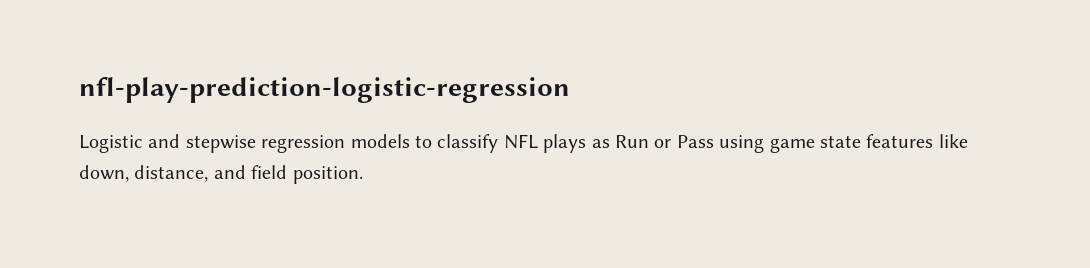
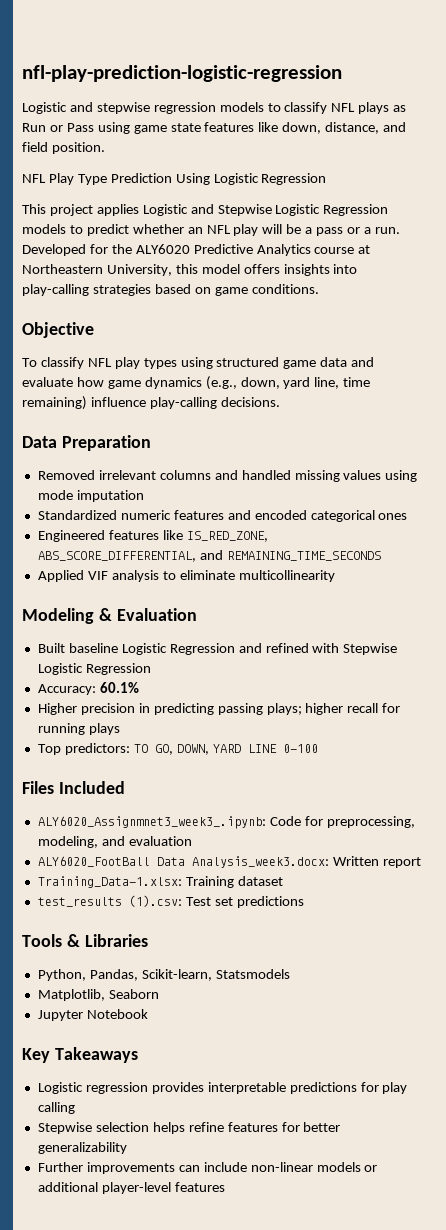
+ NFL Play Type Prediction Using Logistic Regression
+ This project applies Logistic and Stepwise Logistic Regression models to predict whether an NFL play will be a pass or a run. Developed for the ALY6020 Predictive Analytics course at Northeastern University, this model offers insights into play-calling strategies based on game conditions.
+ Objective
+ To classify NFL play types using structured game data and evaluate how game dynamics (e.g., down, yard line, time remaining) influence play-calling decisions.
+ Data Preparation
+ Removed irrelevant columns and handled missing values using mode imputation
+ Standardized numeric features and encoded categorical ones
+ Engineered features like IS_RED_ZONE, ABS_SCORE_DIFFERENTIAL, and REMAINING_TIME_SECONDS
+ Applied VIF analysis to eliminate multicollinearity
+ Modeling & Evaluation
+ Built baseline Logistic Regression and refined with Stepwise Logistic Regression
+ Accuracy: 60.1%
+ Higher precision in predicting passing plays; higher recall for running plays
+ Top predictors: TO GO, DOWN, YARD LINE 0-100
+ Files Included
+ ALY6020_Assignmnet3_week3_.ipynb: Code for preprocessing, modeling, and evaluation
+ ALY6020_FootBall Data Analysis_week3.docx: Written report
+ Training_Data-1.xlsx: Training dataset
+ test_results (1).csv: Test set predictions
+ Tools & Libraries
+ Python, Pandas, Scikit-learn, Statsmodels
+ Matplotlib, Seaborn
+ Jupyter Notebook
+ Key Takeaways
+ Logistic regression provides interpretable predictions for play calling
+ Stepwise selection helps refine features for better generalizability
+ Further improvements can include non-linear models or additional player-level features

